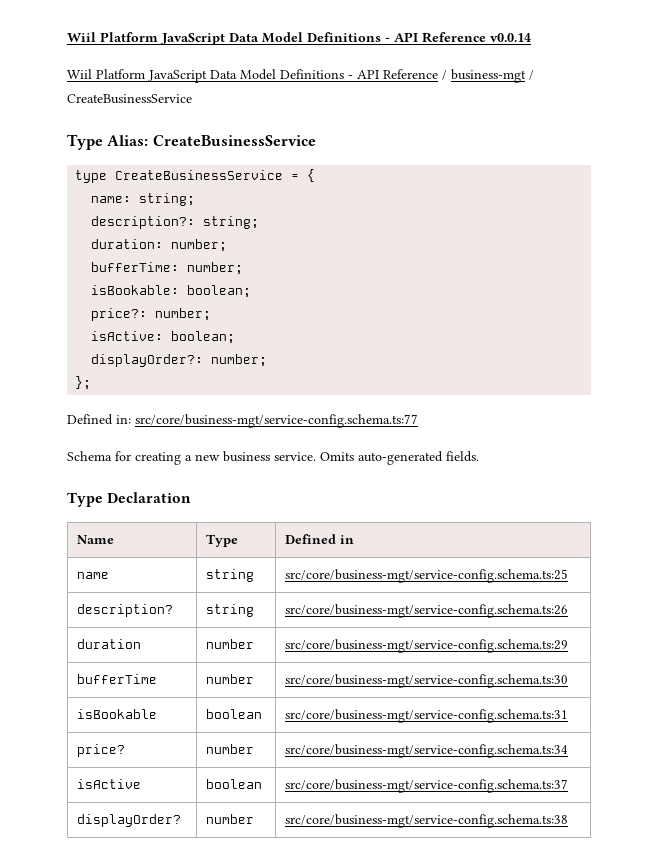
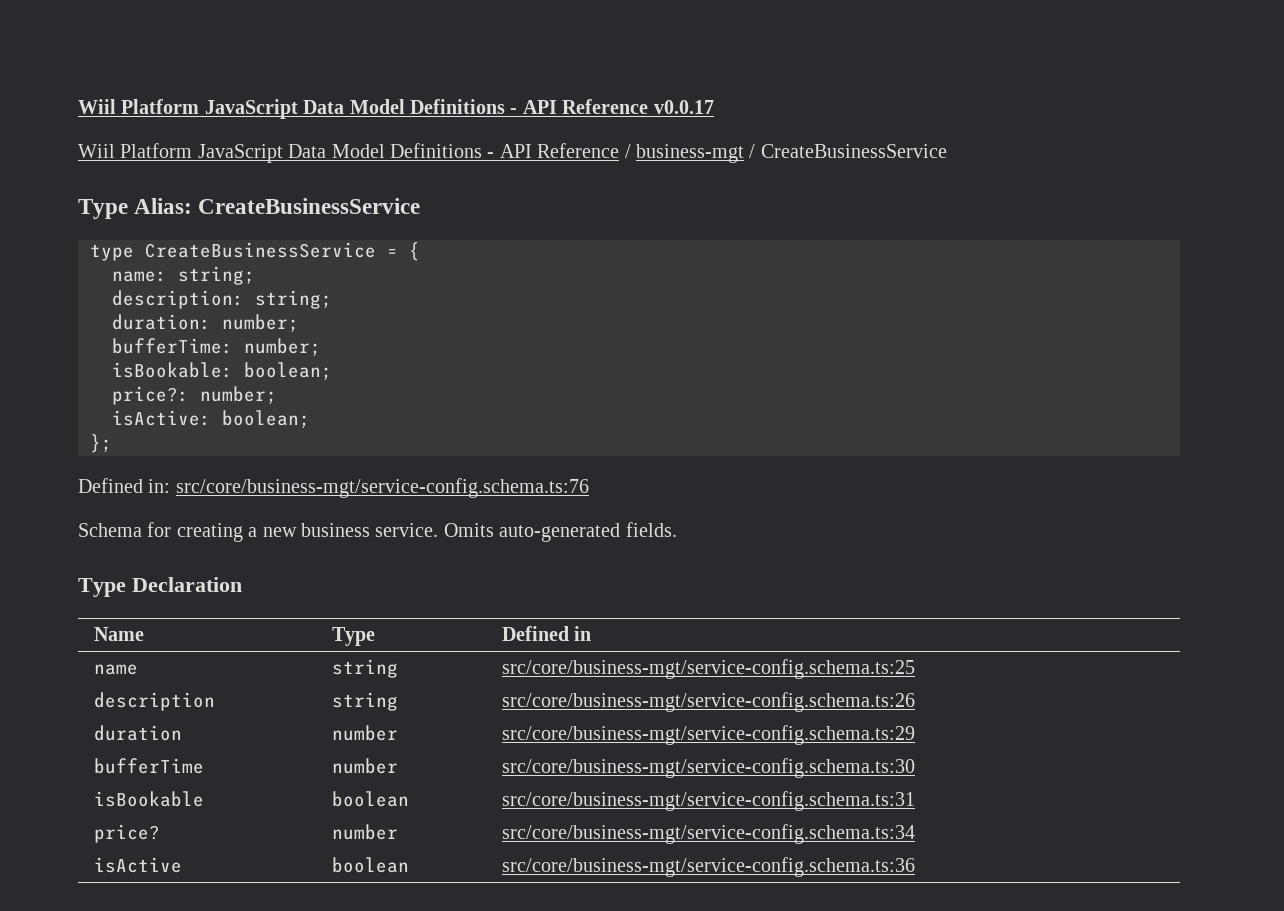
- Wiil Platform JavaScript Data Model Definitions - API Reference v0.0.14
+ Wiil Platform JavaScript Data Model Definitions - API Reference v0.0.17
- description?: string;
+ description: string;
- displayOrder?: number;
- Defined in: src/core/business-mgt/service-config.schema.ts:77
+ Defined in: src/core/business-mgt/service-config.schema.ts:76
- description? | string | src/core/business-mgt/service-config.schema.ts:26
+ description | string | src/core/business-mgt/service-config.schema.ts:26
- isActive | boolean | src/core/business-mgt/service-config.schema.ts:37
- displayOrder? | number | src/core/business-mgt/service-config.schema.ts:38
+ isActive | boolean | src/core/business-mgt/service-config.schema.ts:36

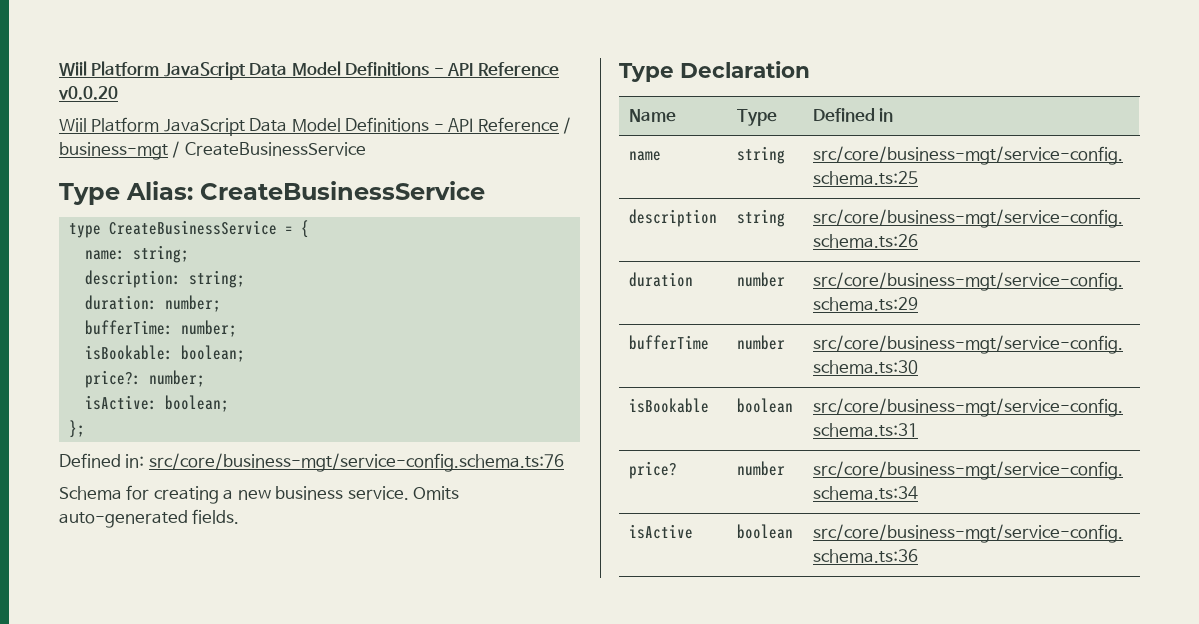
- Wiil Platform JavaScript Data Model Definitions - API Reference v0.0.17
+ Wiil Platform JavaScript Data Model Definitions - API Reference v0.0.20

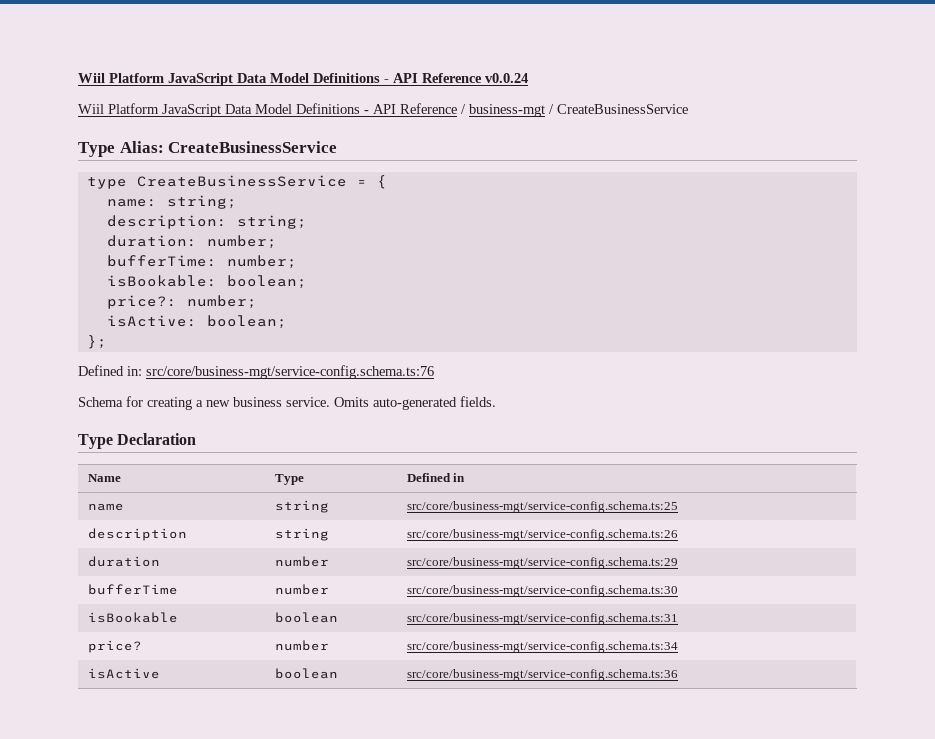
- Wiil Platform JavaScript Data Model Definitions - API Reference v0.0.20
+ Wiil Platform JavaScript Data Model Definitions - API Reference v0.0.24

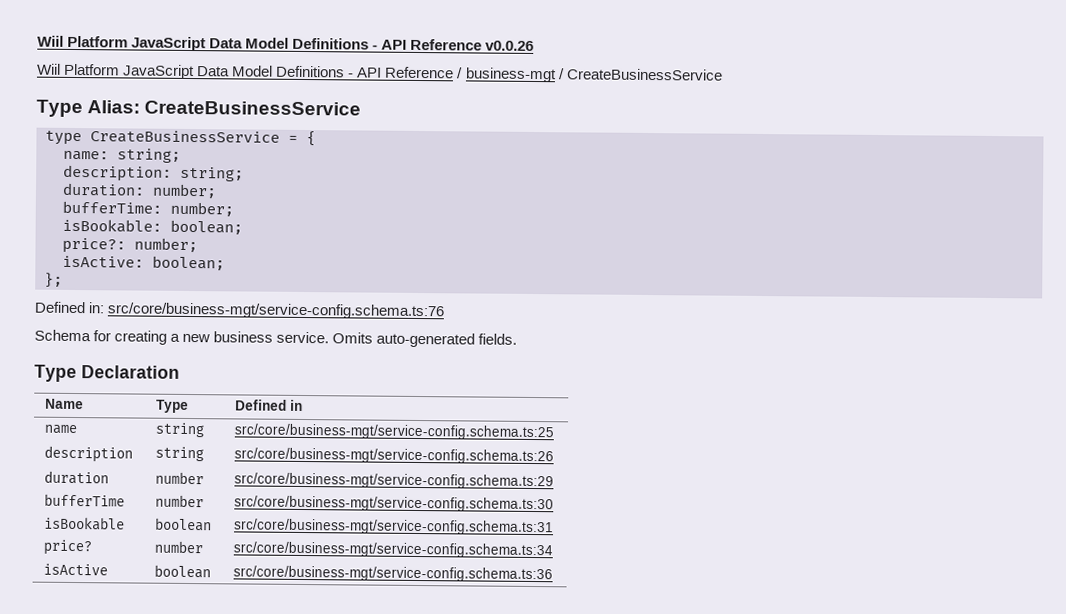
- Wiil Platform JavaScript Data Model Definitions - API Reference v0.0.24
+ Wiil Platform JavaScript Data Model Definitions - API Reference v0.0.26

